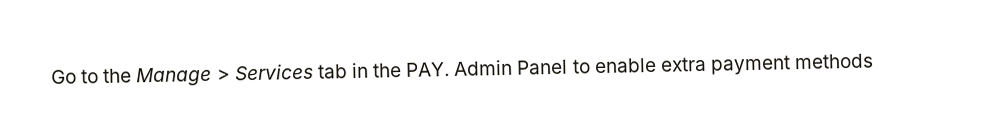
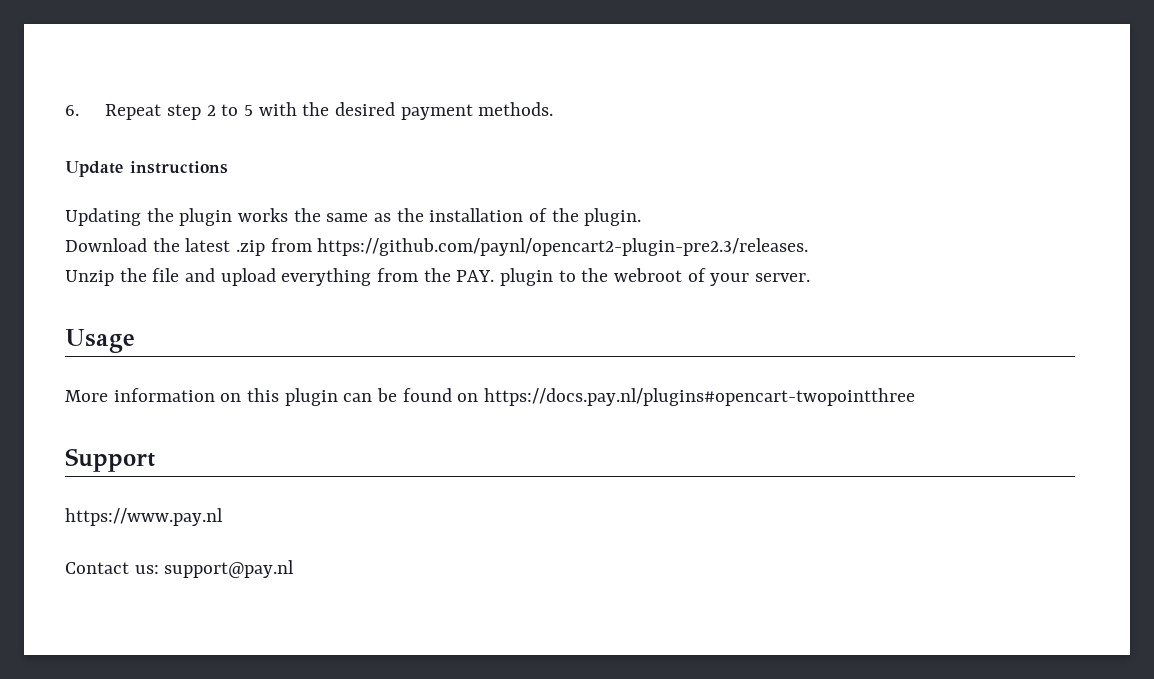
- Go to the Manage > Services tab in the PAY. Admin Panel to enable extra payment methods
+ 6. Repeat step 2 to 5 with the desired payment methods.
+ Update instructions
+ Updating the plugin works the same as the installation of the plugin.
+ Download the latest .zip from https://github.com/paynl/opencart2-plugin-pre2.3/releases.
+ Unzip the file and upload everything from the PAY. plugin to the webroot of your server.
+ Usage
+ More information on this plugin can be found on https://docs.pay.nl/plugins#opencart-twopointthree
+ Support
+ https://www.pay.nl
+ Contact us: support@pay.nl

